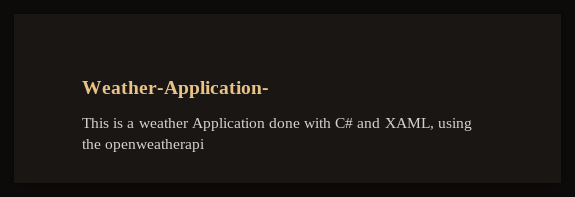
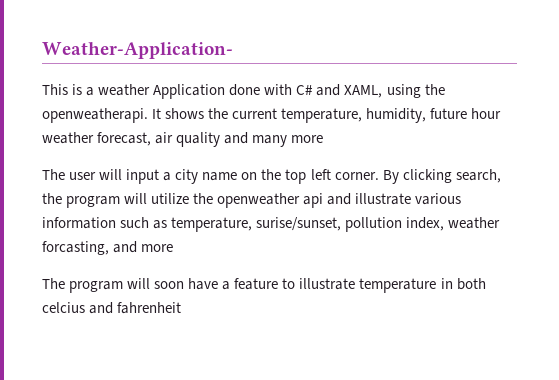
- This is a weather Application done with C# and XAML, using the openweatherapi
+ This is a weather Application done with C# and XAML, using the openweatherapi. It shows the current temperature, humidity, future hour weather forecast, air quality and many more
+ The user will input a city name on the top left corner. By clicking search, the program will utilize the openweather api and illustrate various information such as temperature, surise/sunset, pollution index, weather forcasting, and more
+ The program will soon have a feature to illustrate temperature in both celcius and fahrenheit

